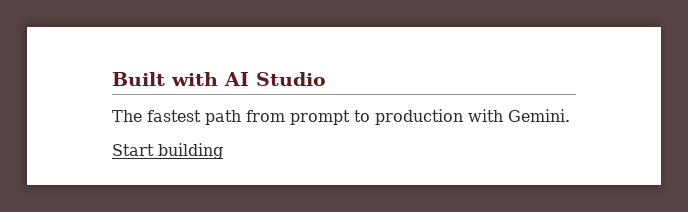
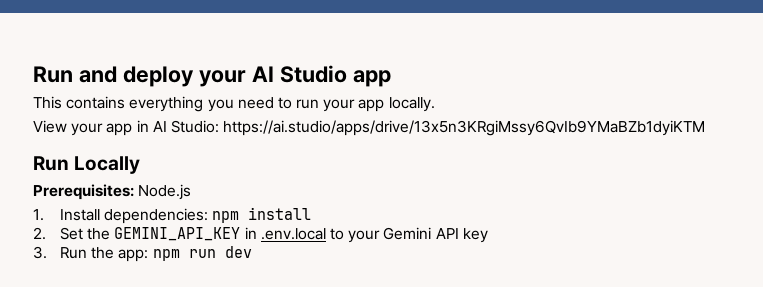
- Built with AI Studio
- The fastest path from prompt to production with Gemini.
- Start building
+ Run and deploy your AI Studio app
+ This contains everything you need to run your app locally.
+ View your app in AI Studio: https://ai.studio/apps/drive/13x5n3KRgiMssy6QvIb9YMaBZb1dyiKTM
+ Run Locally
+ Prerequisites: Node.js
+ 1. Install dependencies: npm install
+ 2. Set the GEMINI_API_KEY in .env.local to your Gemini API key
+ 3. Run the app: npm run dev

